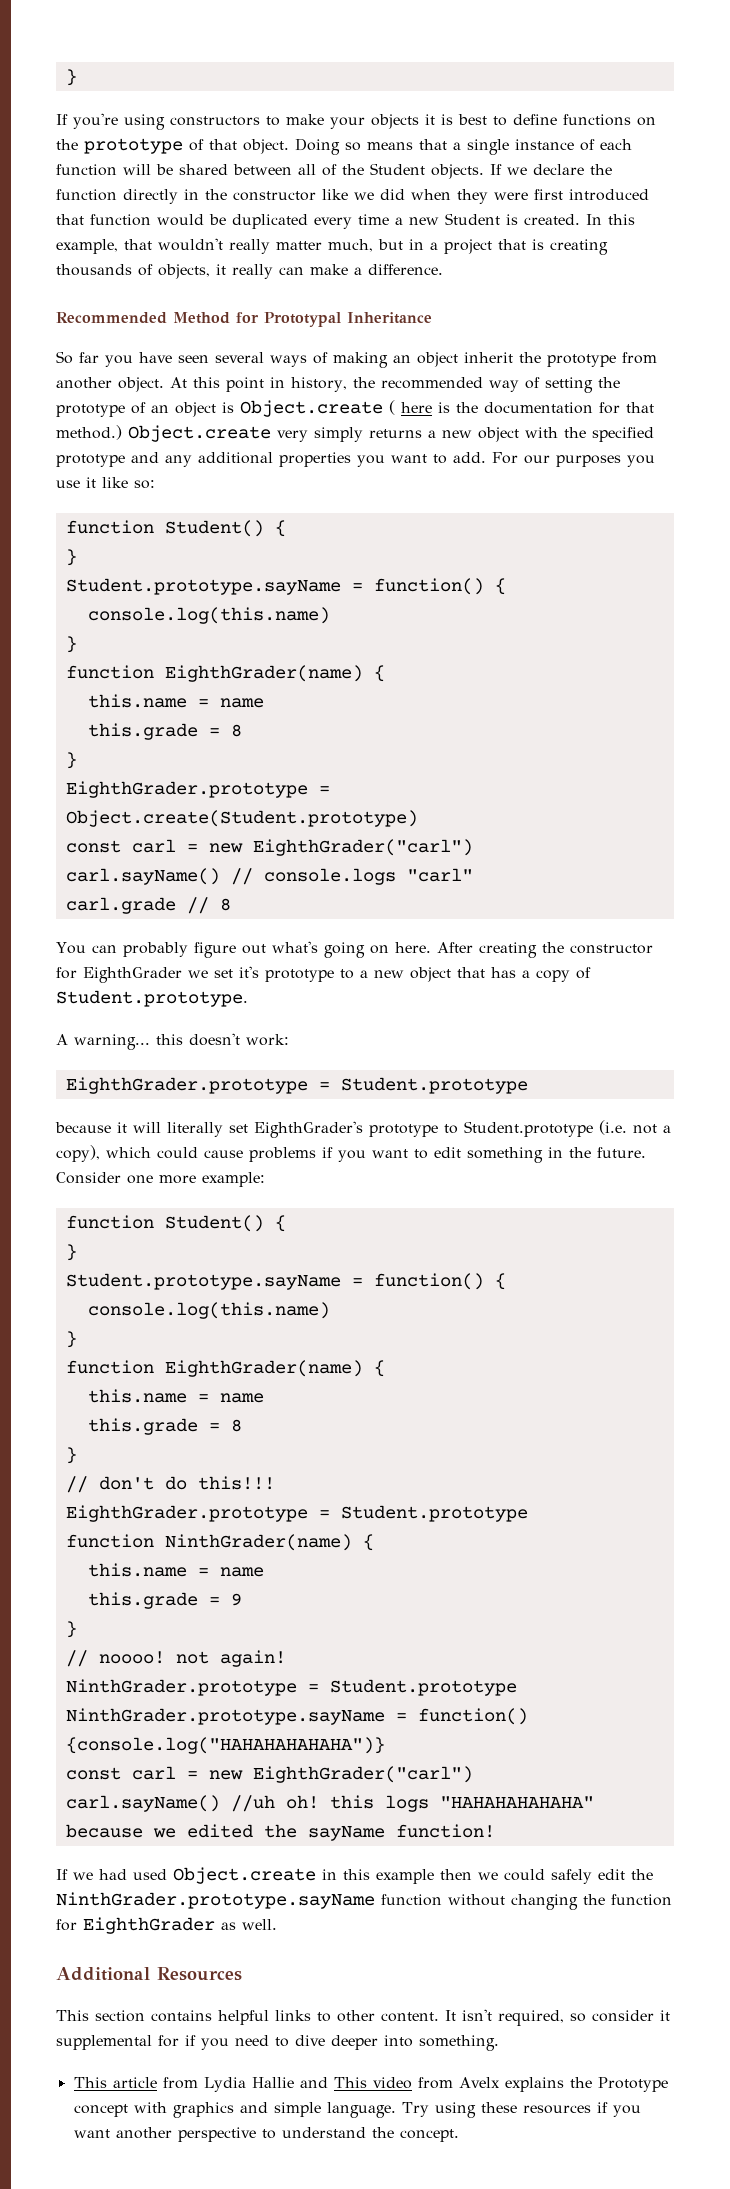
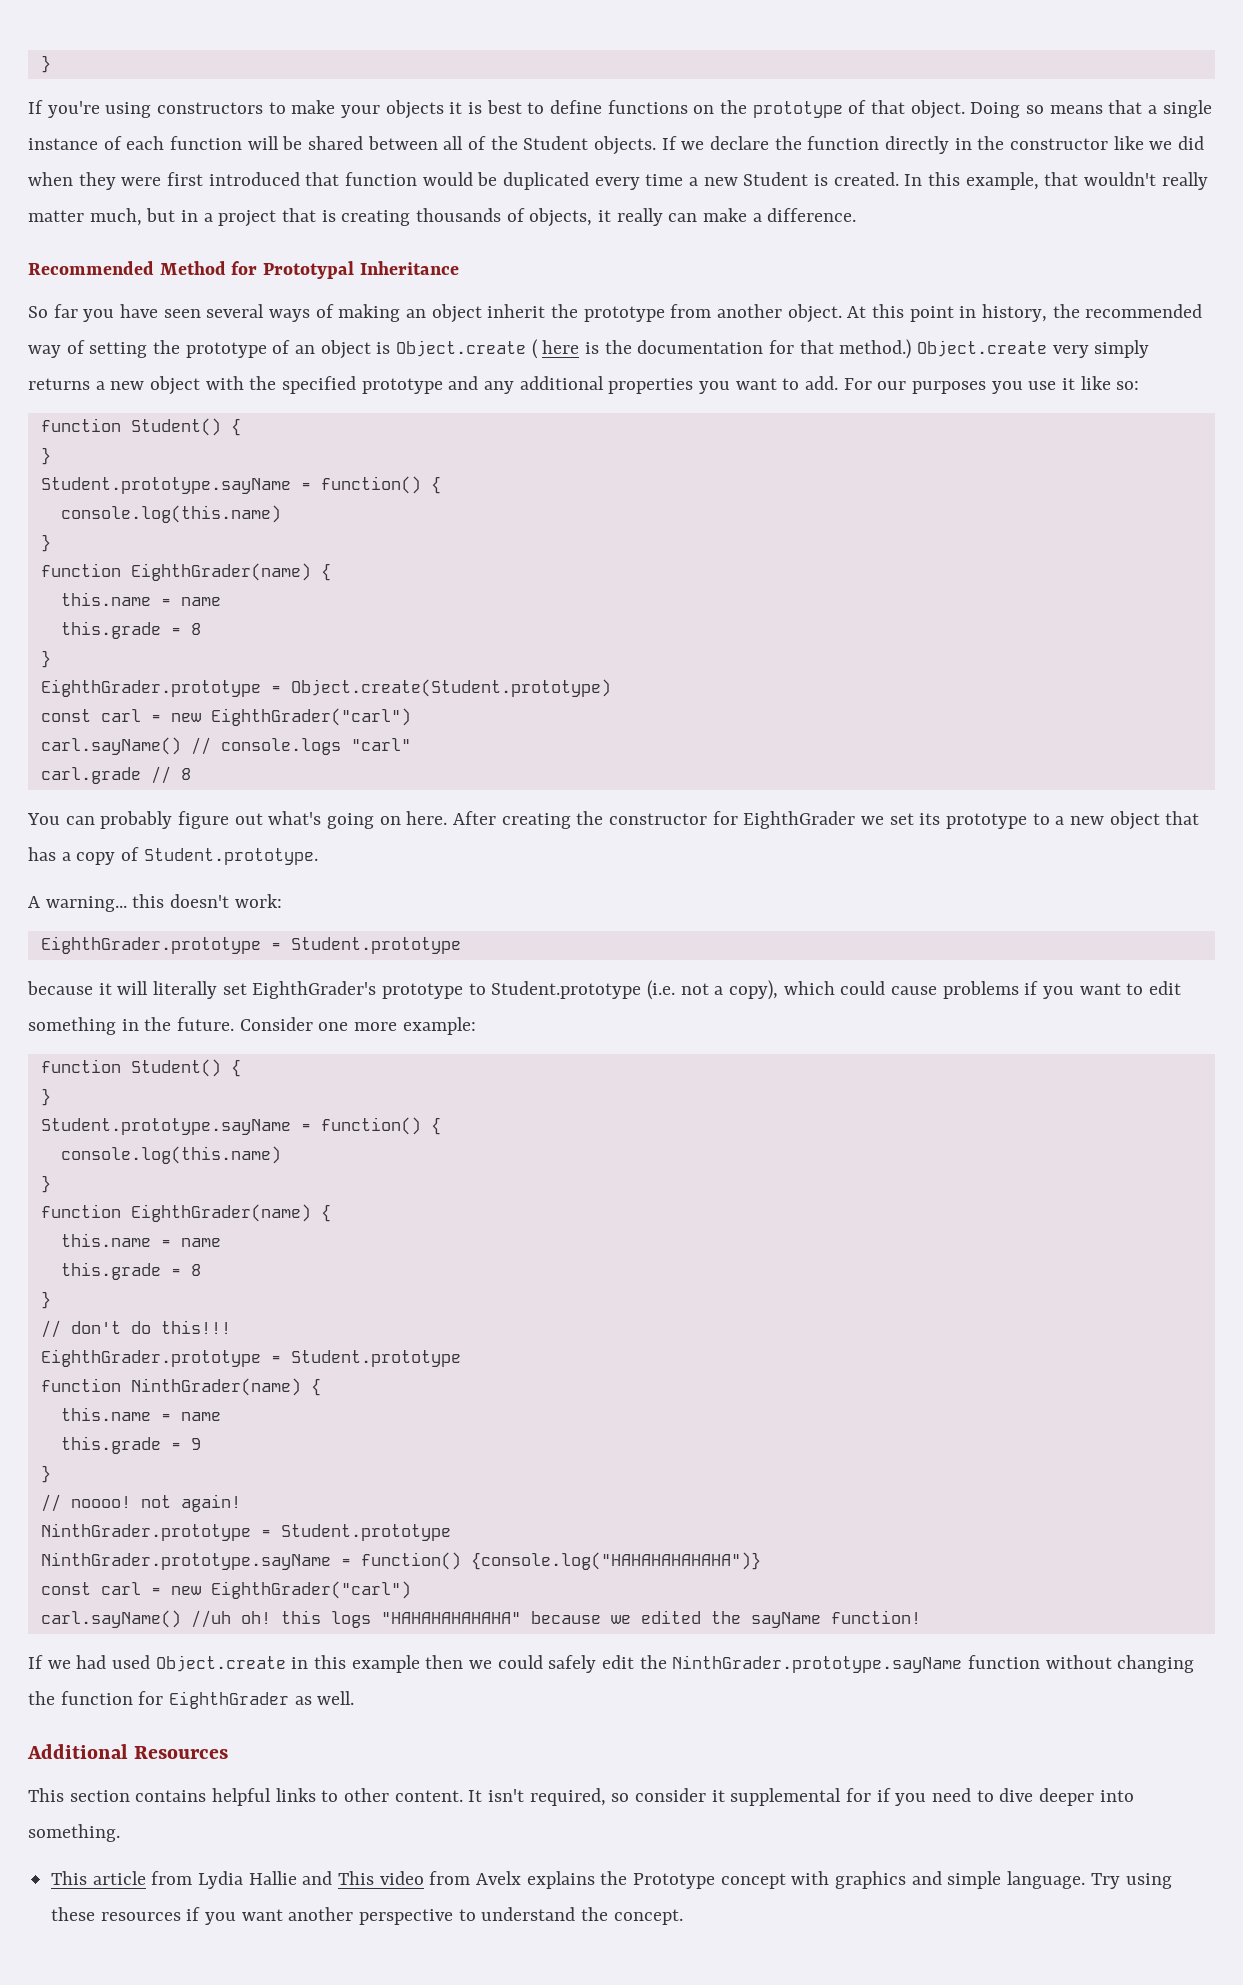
- After creating the constructor for EighthGrader we set it's prototype to a new object that has a copy of Student.prototype.
+ After creating the constructor for EighthGrader we set its prototype to a new object that has a copy of Student.prototype.

